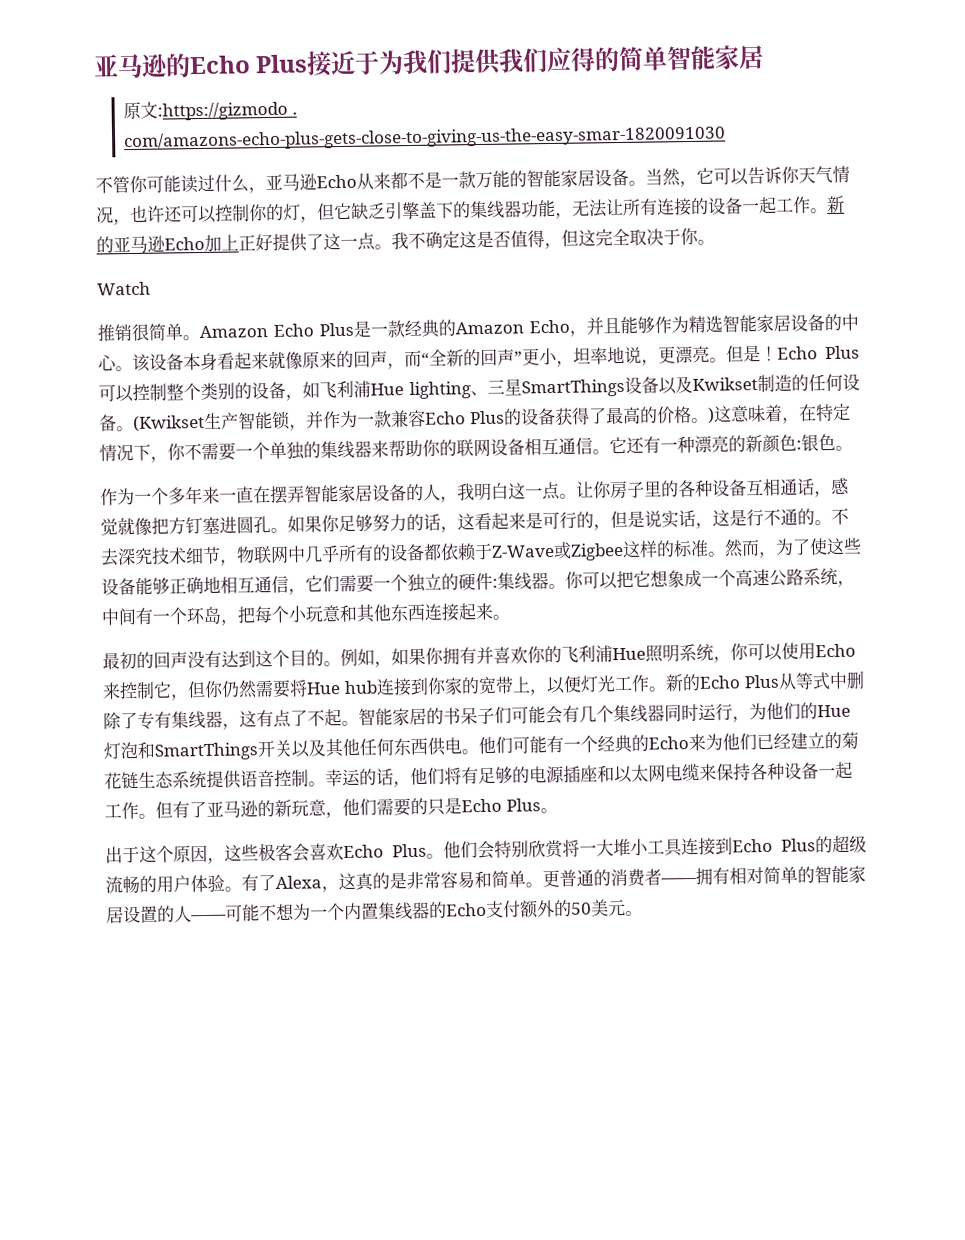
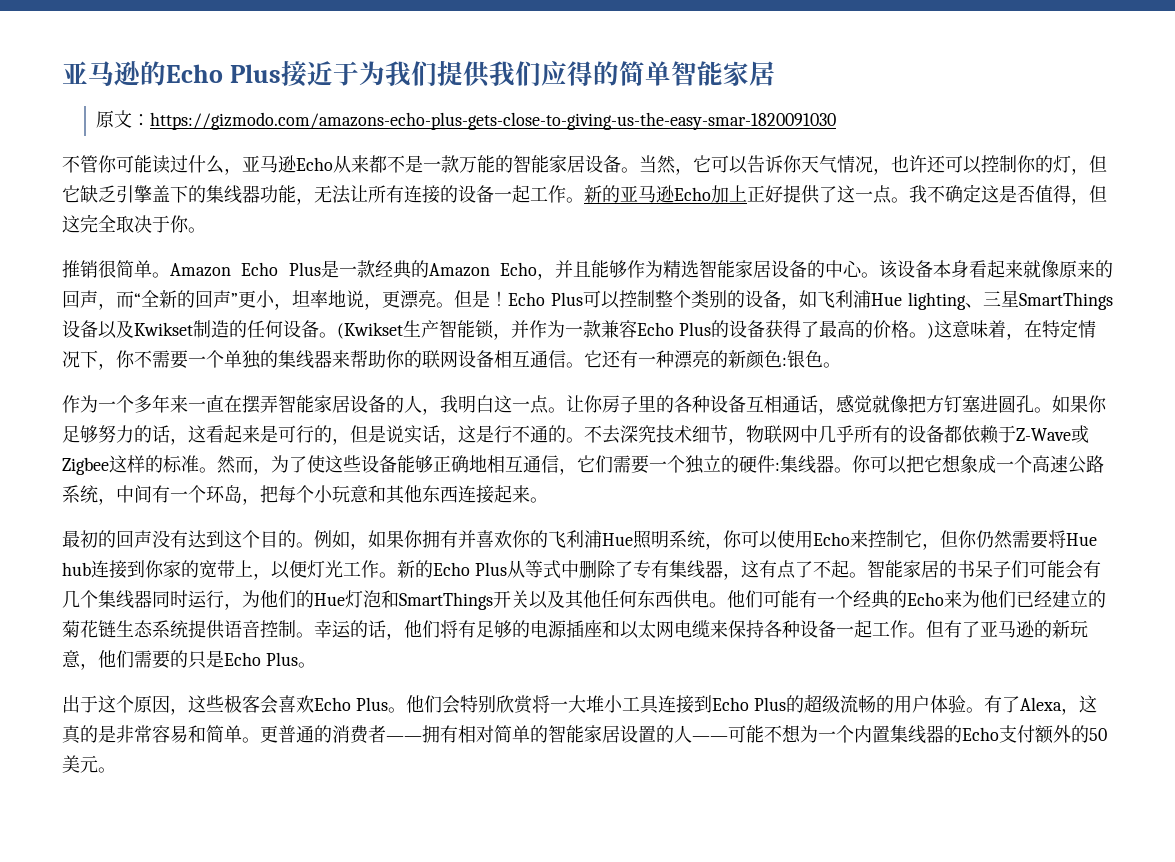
- 原文:https://gizmodo . com/amazons-echo-plus-gets-close-to-giving-us-the-easy-smar-1820091030
+ 原文：https://gizmodo.com/amazons-echo-plus-gets-close-to-giving-us-the-easy-smar-1820091030
- Watch

